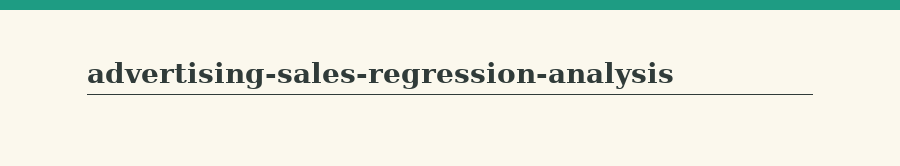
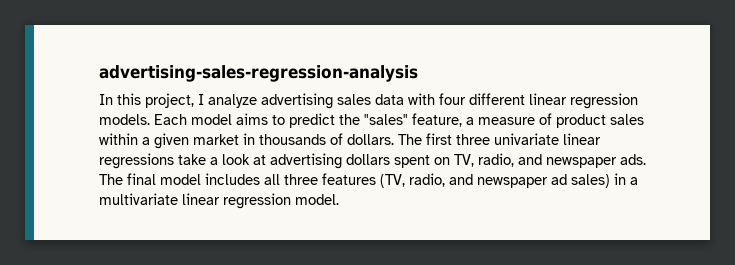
+ In this project, I analyze advertising sales data with four different linear regression models. Each model aims to predict the "sales" feature, a measure of product sales within a given market in thousands of dollars. The first three univariate linear regressions take a look at advertising dollars spent on TV, radio, and newspaper ads. The final model includes all three features (TV, radio, and newspaper ad sales) in a multivariate linear regression model.

